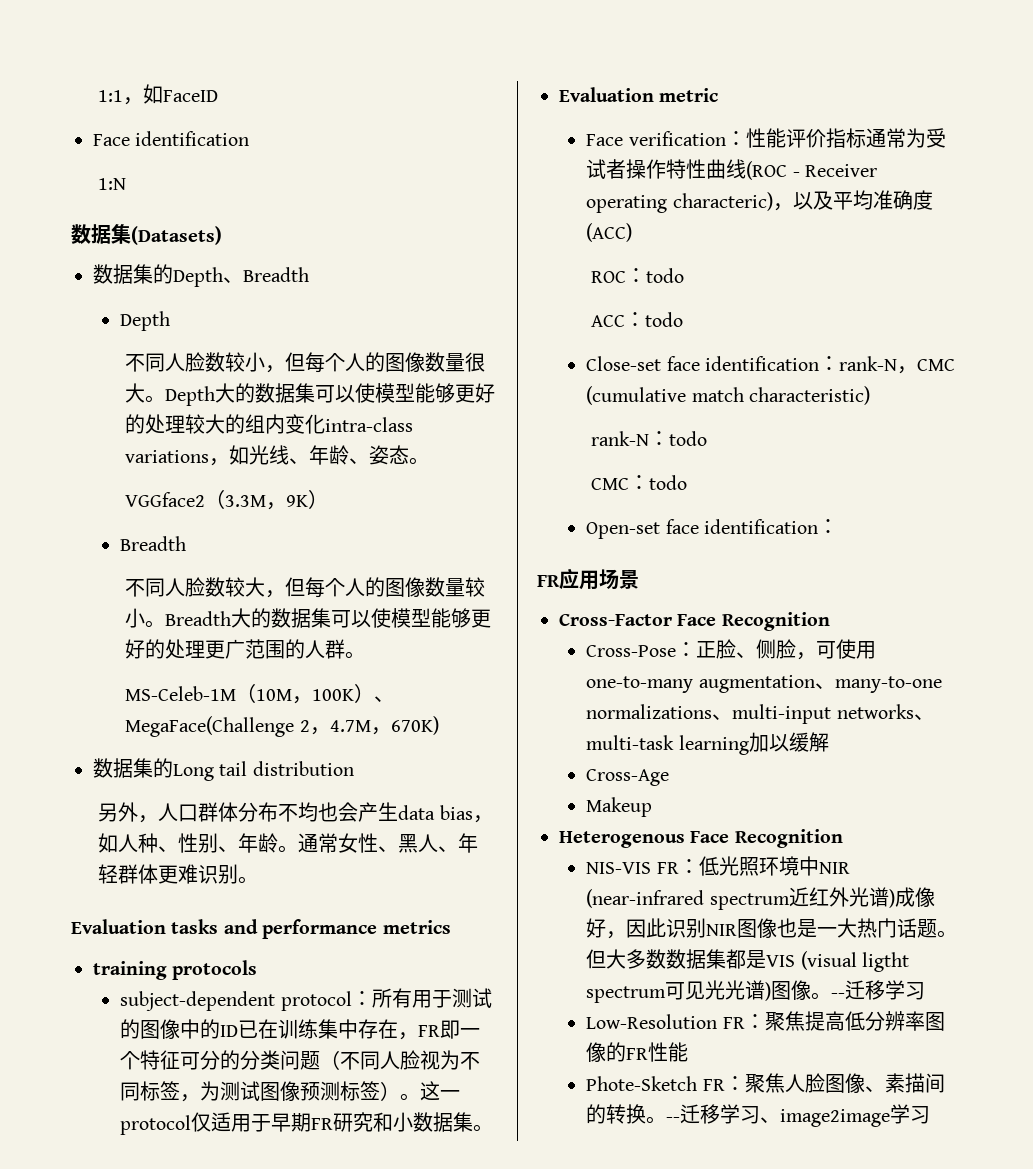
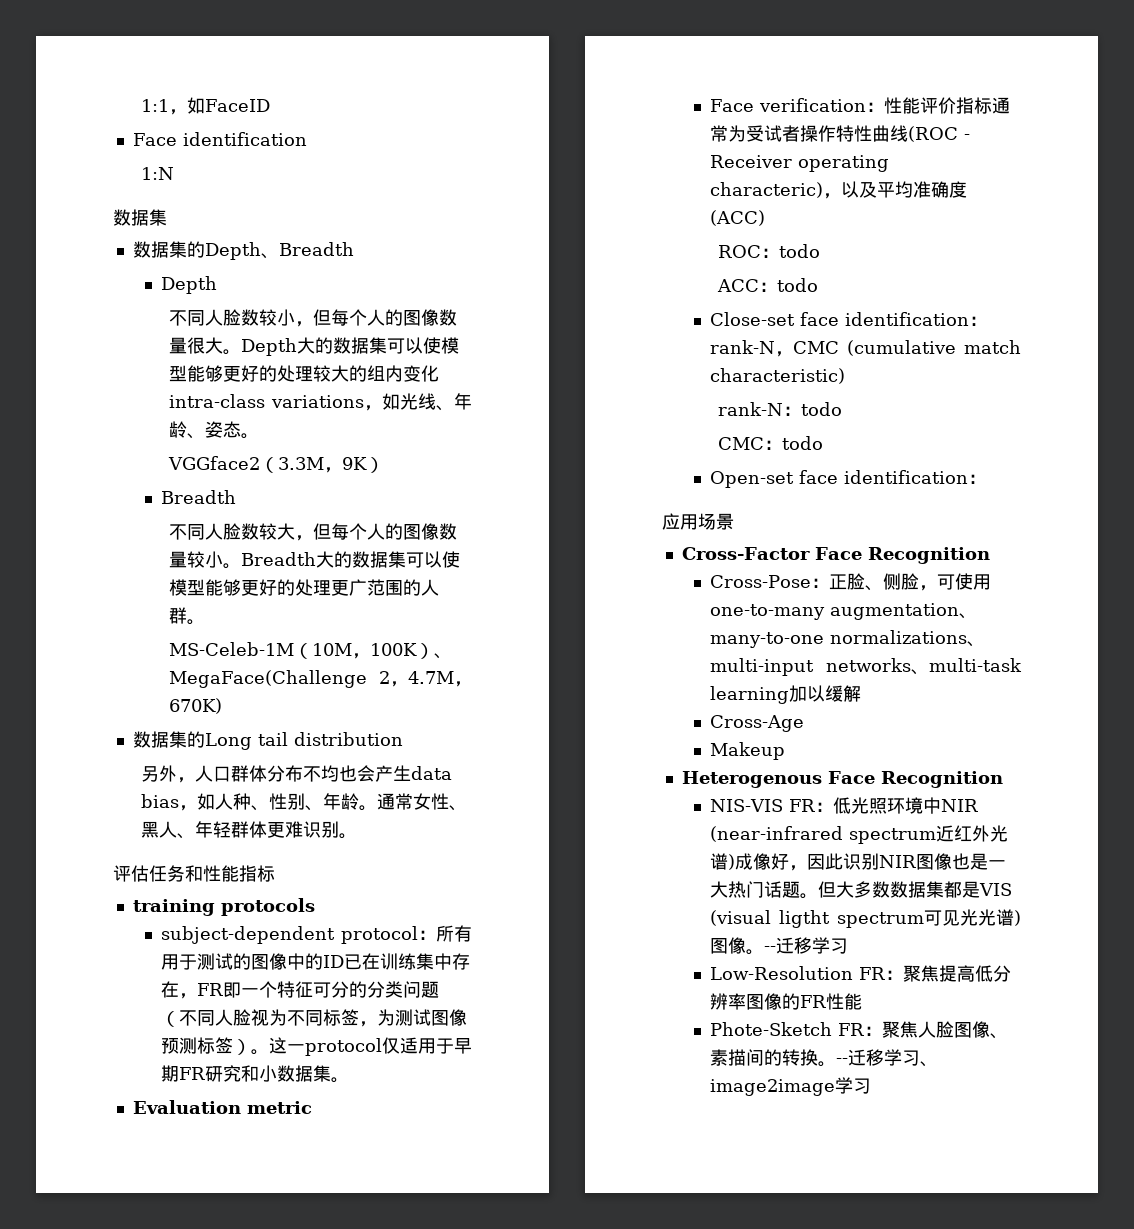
  1:N
- 数据集(Datasets)
+ 数据集
- Evaluation tasks and performance metrics
+ 评估任务和性能指标
- FR应用场景
+ 应用场景

